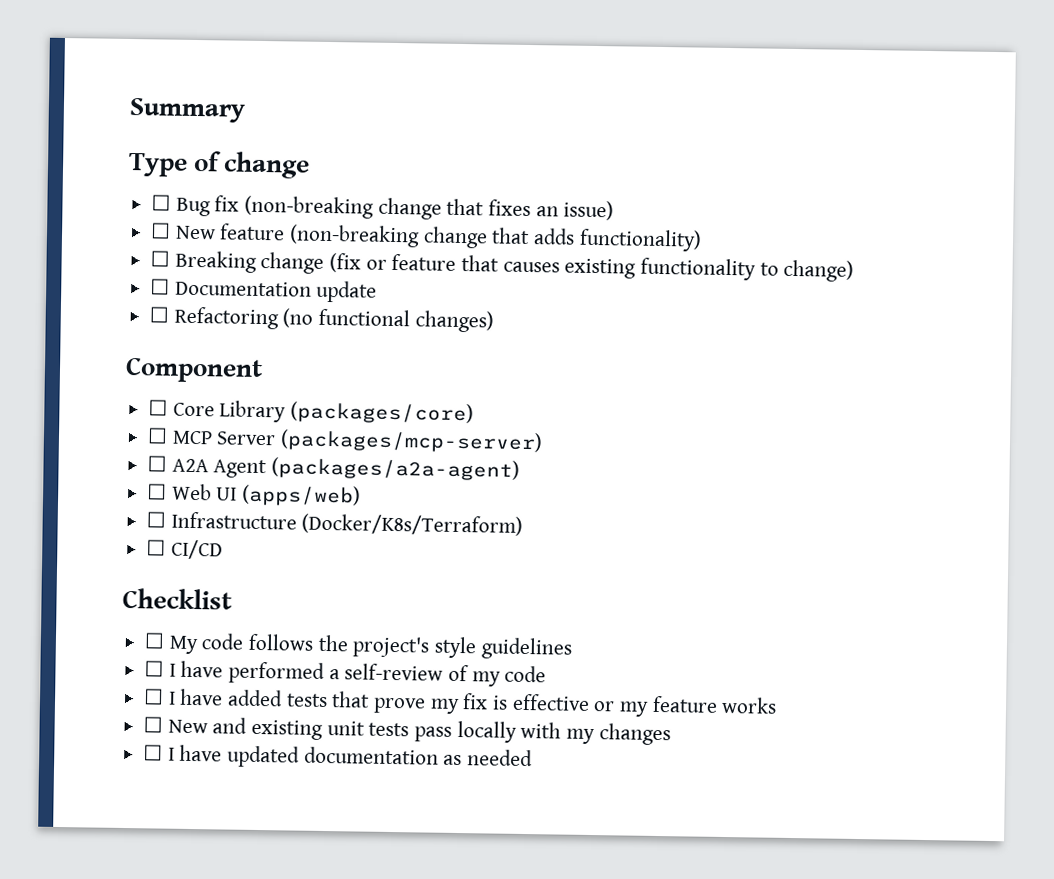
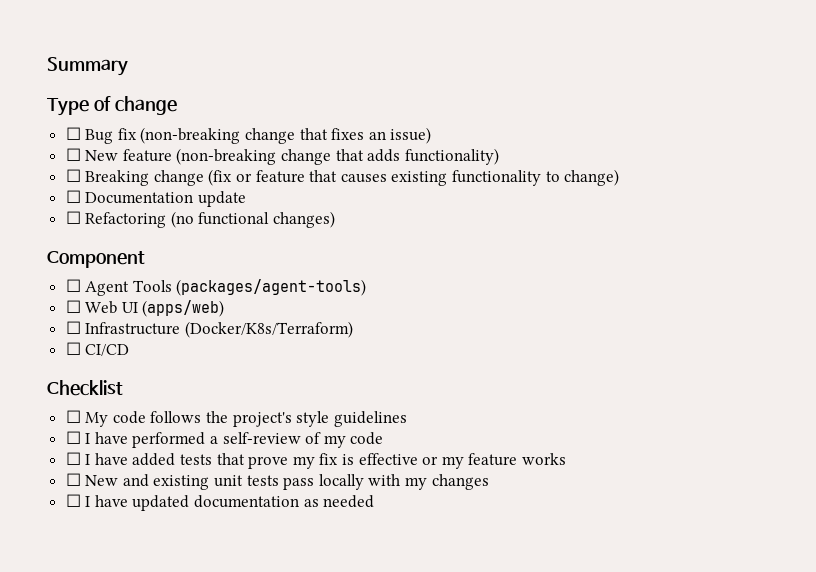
- ☐ Core Library (packages/core)
- ☐ MCP Server (packages/mcp-server)
- ☐ A2A Agent (packages/a2a-agent)
+ ☐ Agent Tools (packages/agent-tools)

